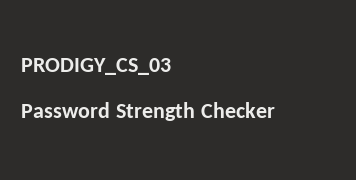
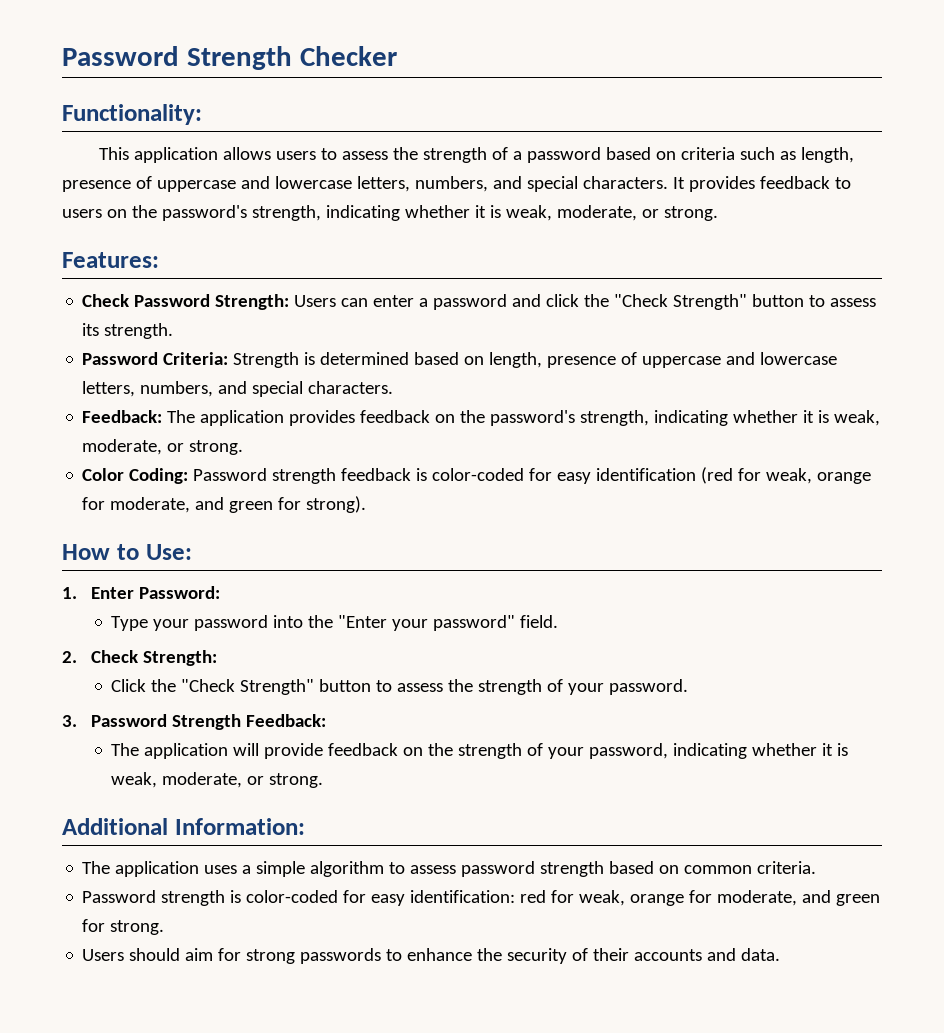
- PRODIGY_CS_03
+ Functionality:
+ This application allows users to assess the strength of a password based on criteria such as length, presence of uppercase and lowercase letters, numbers, and special characters. It provides feedback to users on the password's strength, indicating whether it is weak, moderate, or strong.
+ Features:
+ Check Password Strength: Users can enter a password and click the "Check Strength" button to assess its strength.
+ Password Criteria: Strength is determined based on length, presence of uppercase and lowercase letters, numbers, and special characters.
+ Feedback: The application provides feedback on the password's strength, indicating whether it is weak, moderate, or strong.
+ Color Coding: Password strength feedback is color-coded for easy identification (red for weak, orange for moderate, and green for strong).
+ How to Use:
+ 1. Enter Password:
+ Type your password into the "Enter your password" field.
+ 2. Check Strength:
+ Click the "Check Strength" button to assess the strength of your password.
+ 3. Password Strength Feedback:
+ The application will provide feedback on the strength of your password, indicating whether it is weak, moderate, or strong.
+ Additional Information:
+ The application uses a simple algorithm to assess password strength based on common criteria.
+ Password strength is color-coded for easy identification: red for weak, orange for moderate, and green for strong.
+ Users should aim for strong passwords to enhance the security of their accounts and data.

